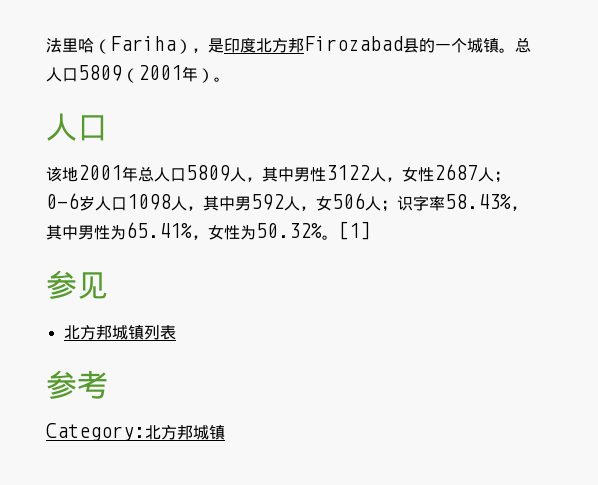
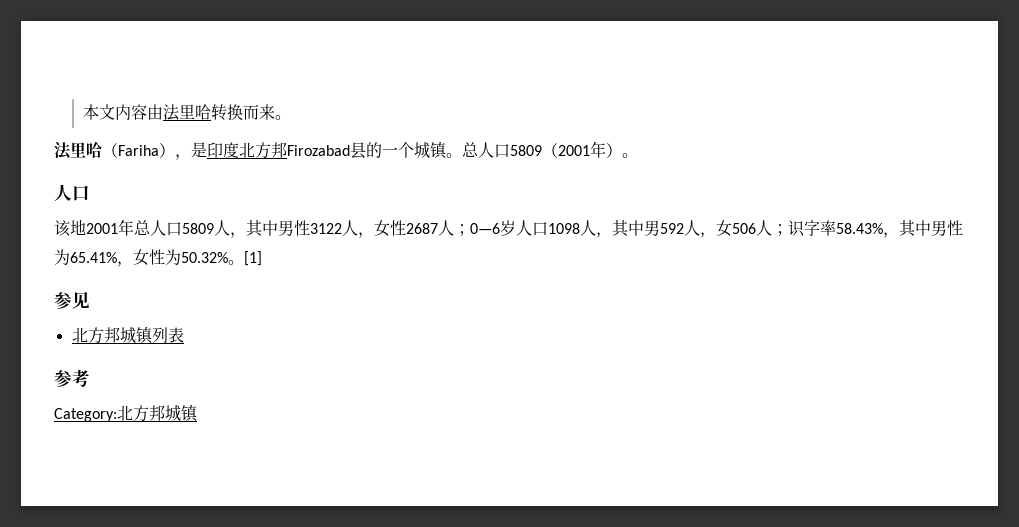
+ 本文内容由法里哈转换而来。

